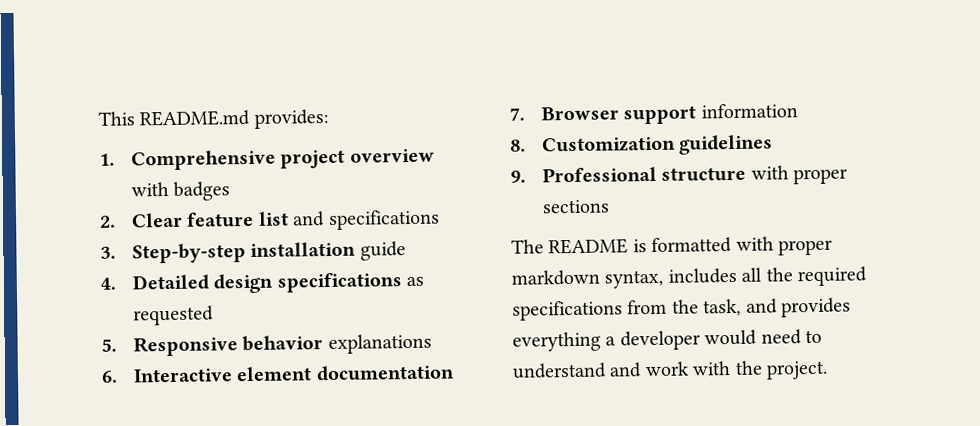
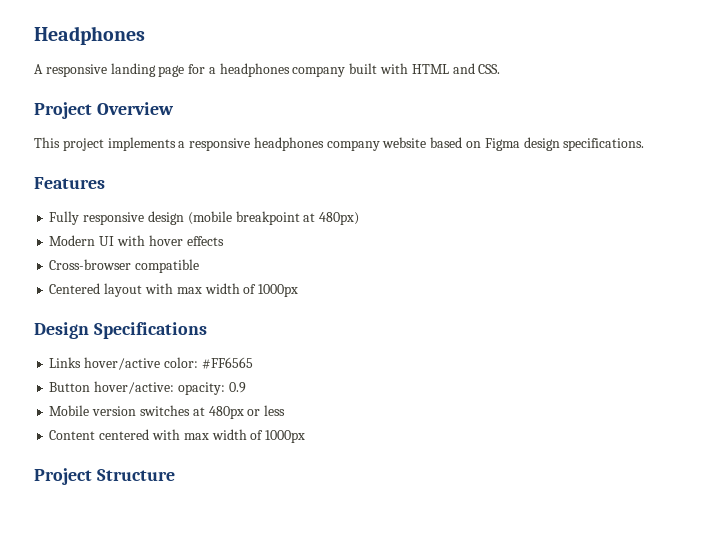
- This README.md provides:
- 1. Comprehensive project overview with badges
- 2. Clear feature list and specifications
- 3. Step-by-step installation guide
- 4. Detailed design specifications as requested
- 5. Responsive behavior explanations
- 6. Interactive element documentation
- 7. Browser support information
- 8. Customization guidelines
- 9. Professional structure with proper sections
- The README is formatted with proper markdown syntax, includes all the required specifications from the task, and provides everything a developer would need to understand and work with the project.
+ Headphones
+ A responsive landing page for a headphones company built with HTML and CSS.
+ Project Overview
+ This project implements a responsive headphones company website based on Figma design specifications.
+ Features
+ Fully responsive design (mobile breakpoint at 480px)
+ Modern UI with hover effects
+ Cross-browser compatible
+ Centered layout with max width of 1000px
+ Design Specifications
+ Links hover/active color: #FF6565
+ Button hover/active: opacity: 0.9
+ Mobile version switches at 480px or less
+ Content centered with max width of 1000px
+ Project Structure

